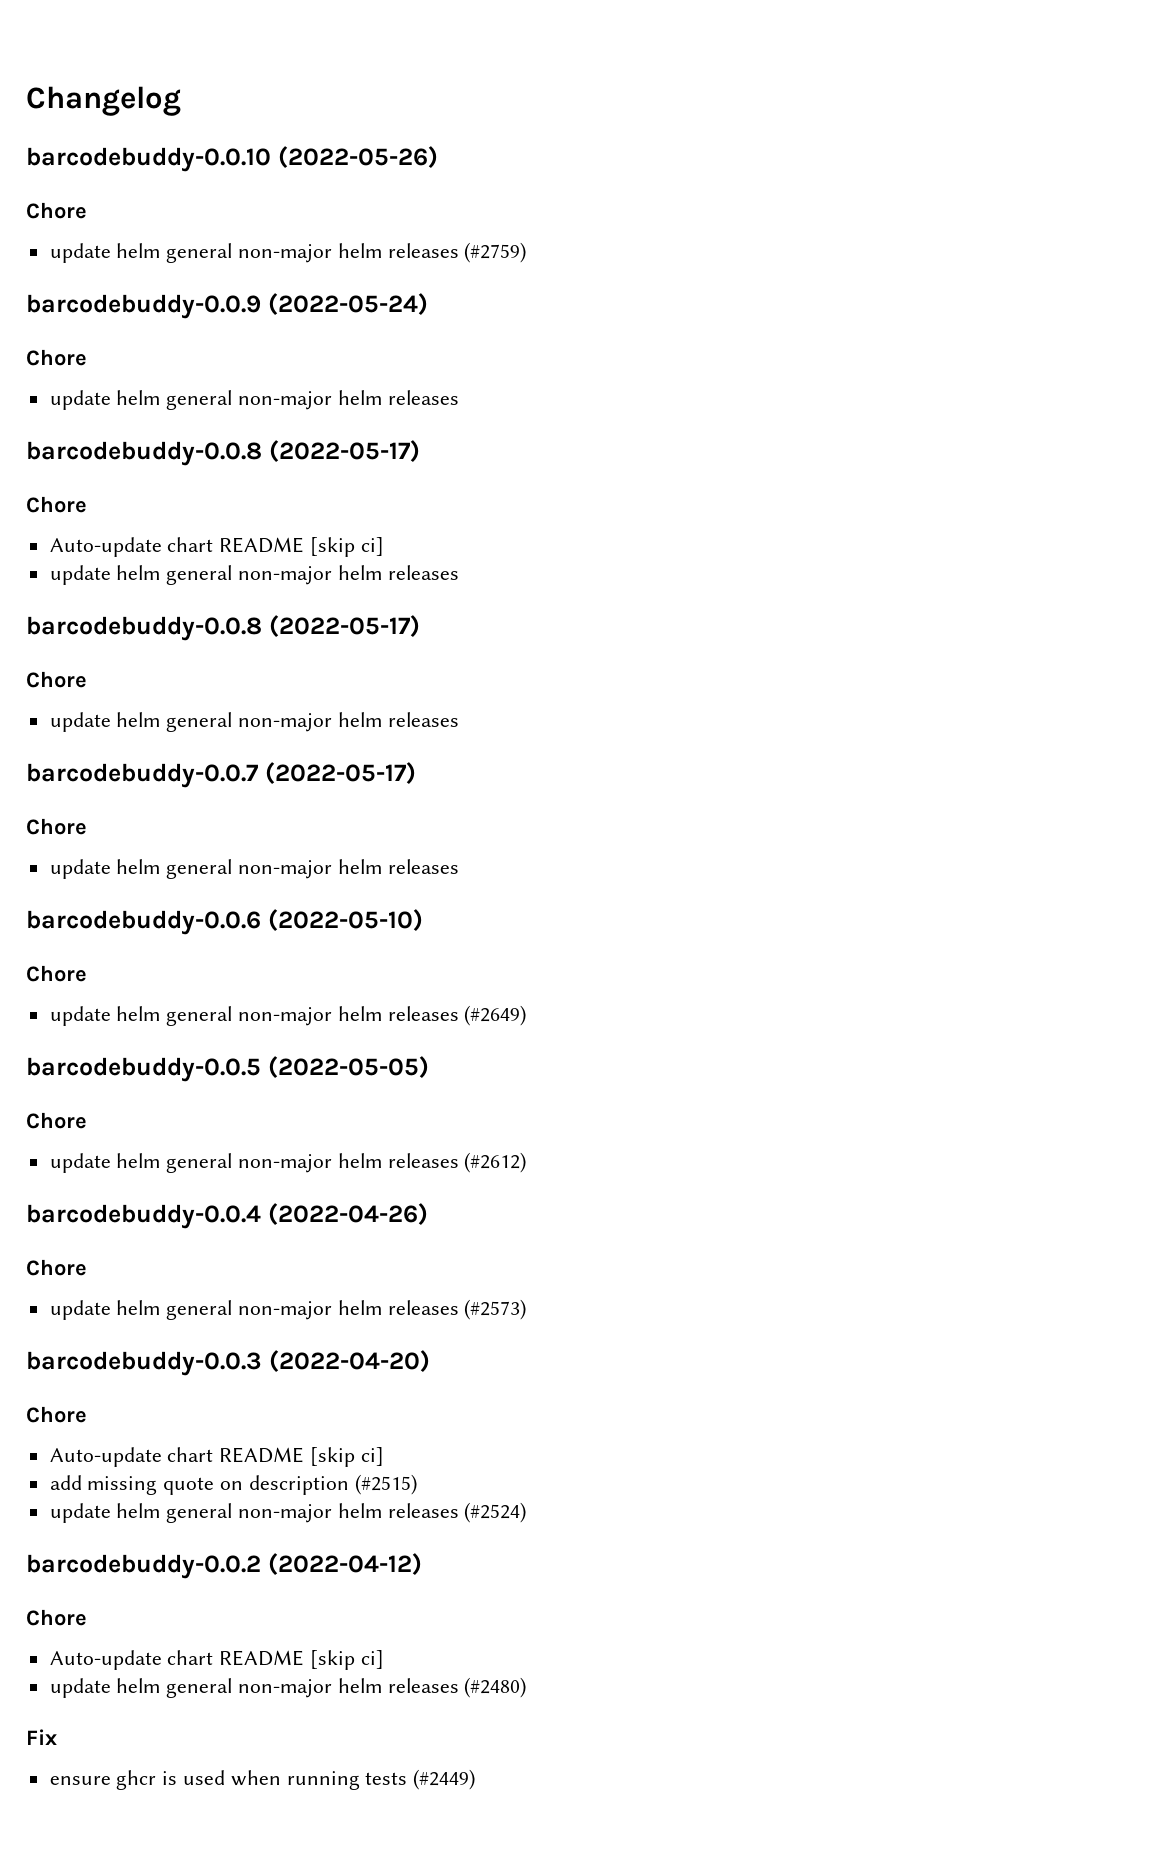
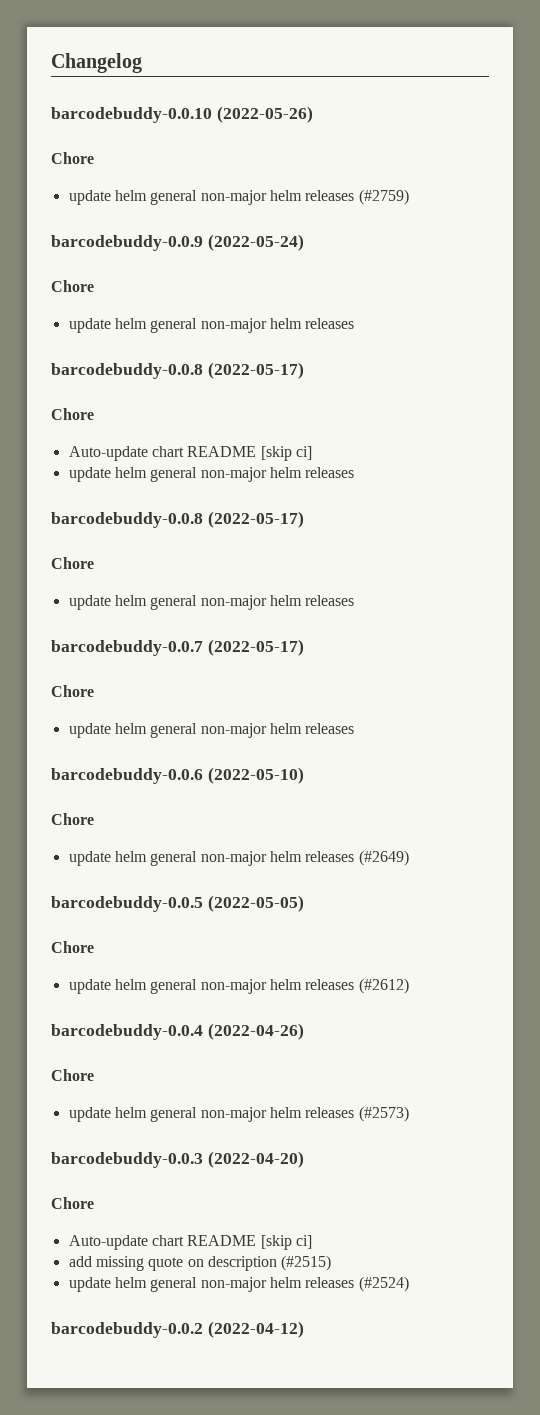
  barcodebuddy-0.0.2 (2022-04-12)
- Chore
- Auto-update chart README [skip ci]
- update helm general non-major helm releases (#2480)
- Fix
- ensure ghcr is used when running tests (#2449)

